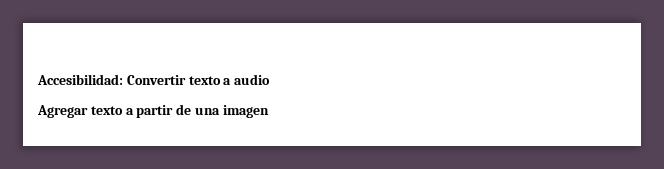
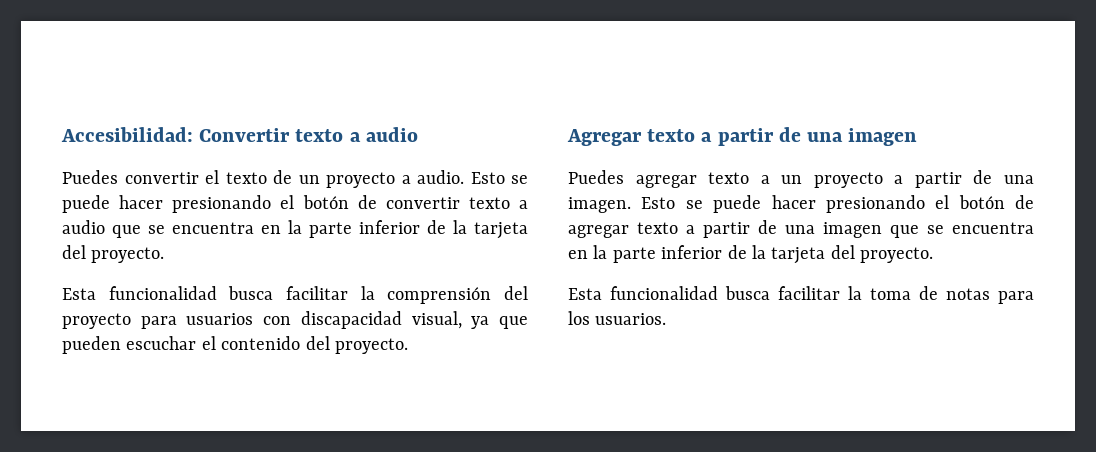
+ Puedes convertir el texto de un proyecto a audio. Esto se puede hacer presionando el botón de convertir texto a audio que se encuentra en la parte inferior de la tarjeta del proyecto.
+ Esta funcionalidad busca facilitar la comprensión del proyecto para usuarios con discapacidad visual, ya que pueden escuchar el contenido del proyecto.
+ Puedes agregar texto a un proyecto a partir de una imagen. Esto se puede hacer presionando el botón de agregar texto a partir de una imagen que se encuentra en la parte inferior de la tarjeta del proyecto.
+ Esta funcionalidad busca facilitar la toma de notas para los usuarios.

